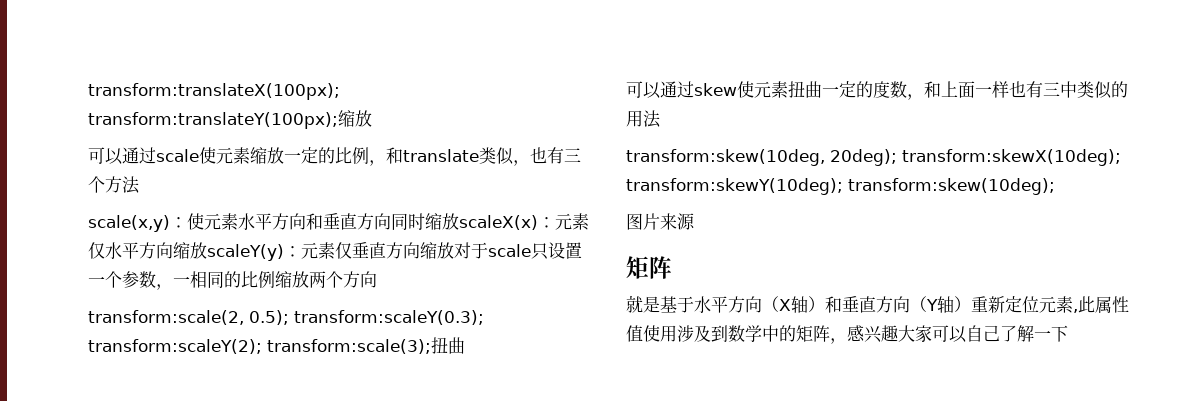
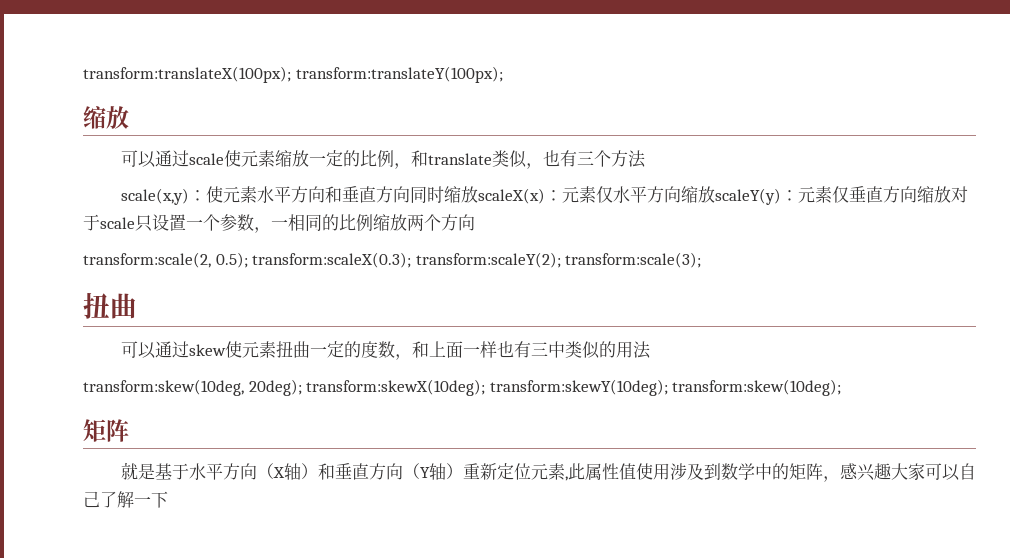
- transform:translateX(100px); transform:translateY(100px);缩放
+ transform:translateX(100px); transform:translateY(100px);
+ 缩放
- transform:scale(2, 0.5); transform:scaleY(0.3); transform:scaleY(2); transform:scale(3);扭曲
+ transform:scale(2, 0.5); transform:scaleX(0.3); transform:scaleY(2); transform:scale(3);
+ 扭曲
- 图片来源

